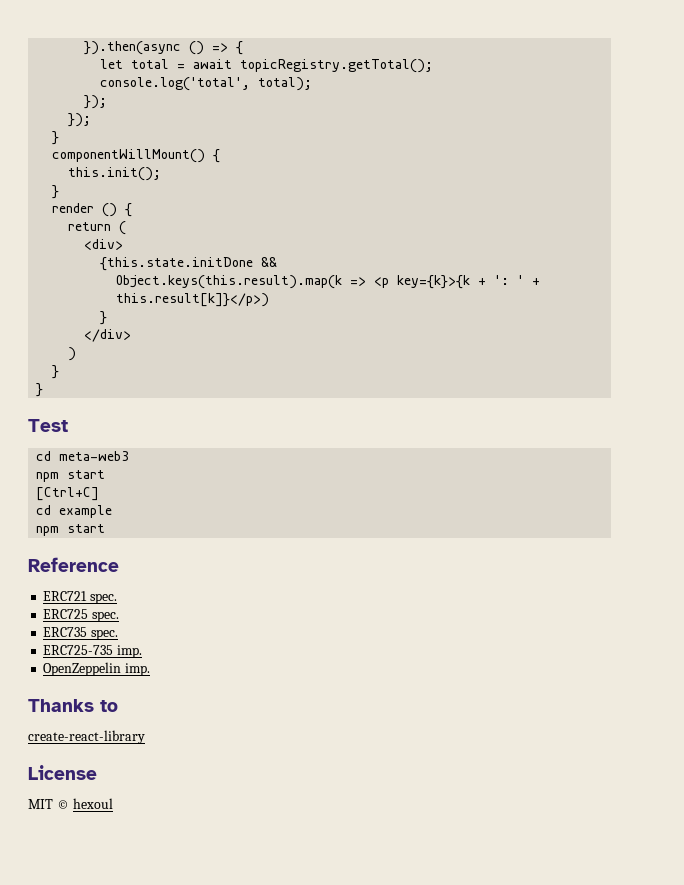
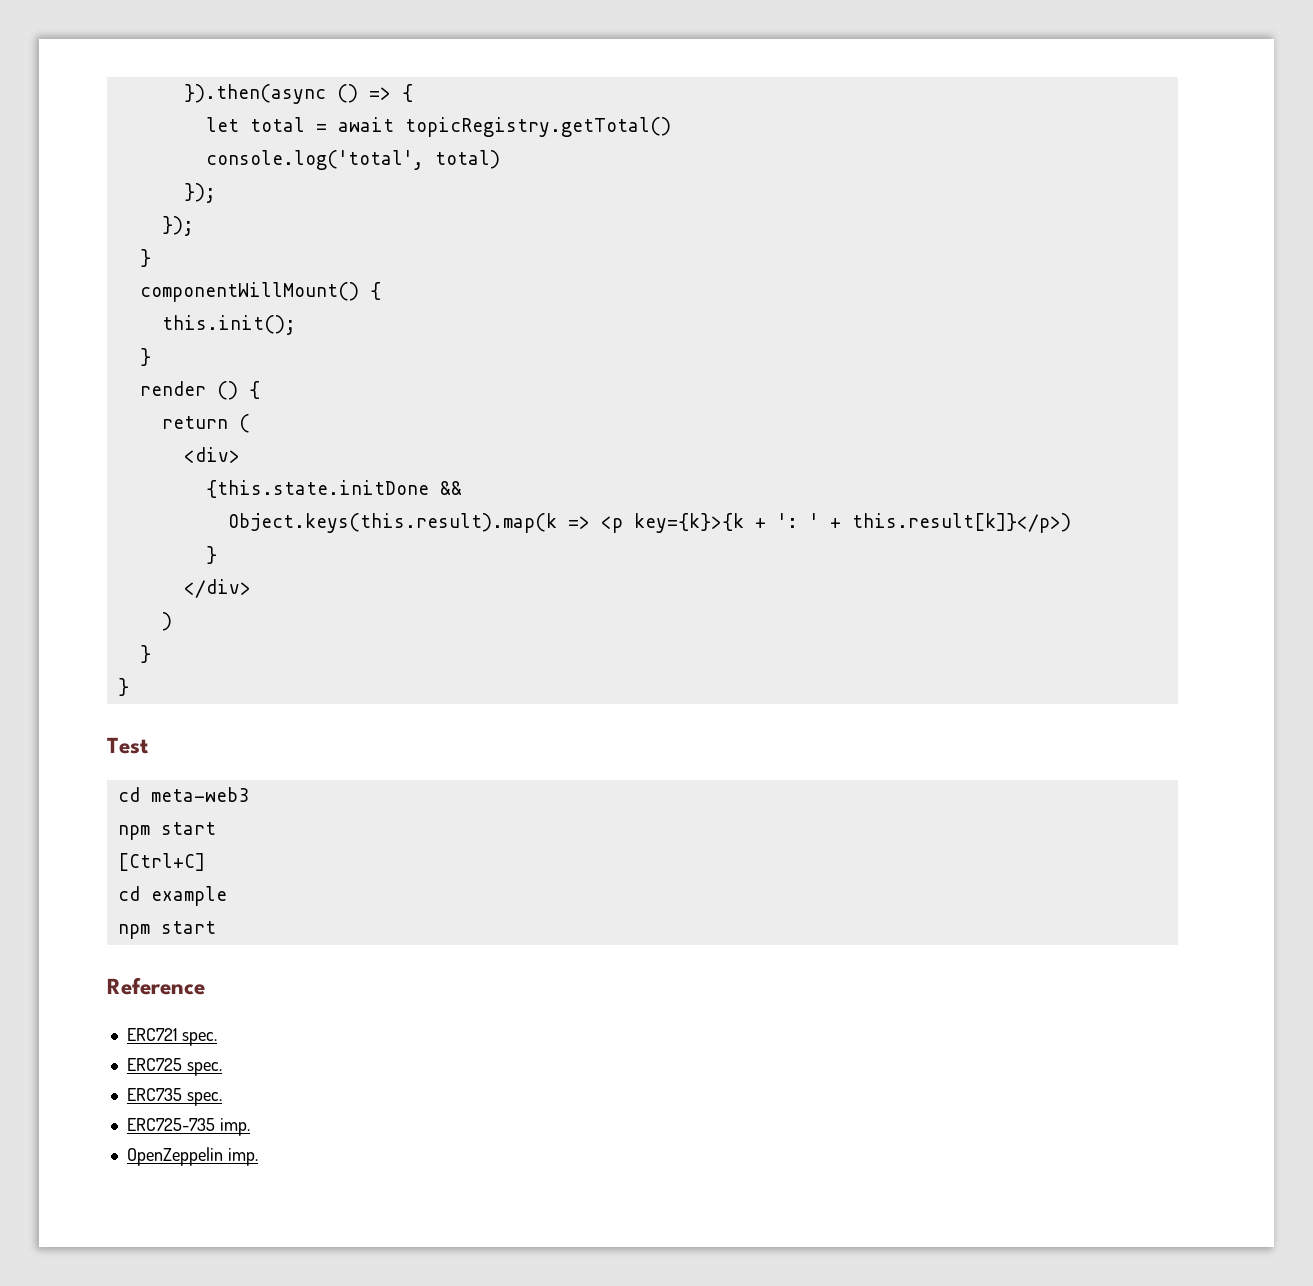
- let total = await topicRegistry.getTotal();
+ let total = await topicRegistry.getTotal()
- console.log('total', total);
+ console.log('total', total)
- Thanks to
- create-react-library
- License
- MIT © hexoul

